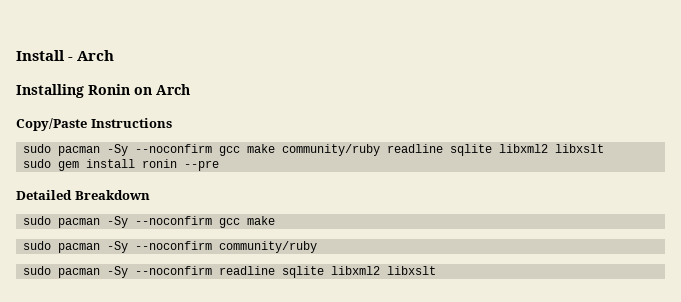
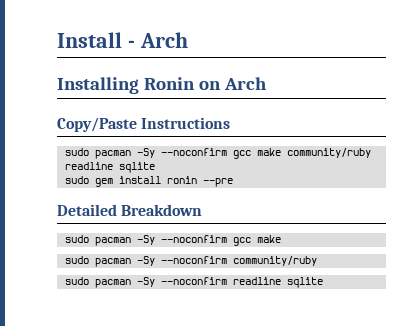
- sudo pacman -Sy --noconfirm gcc make community/ruby readline sqlite libxml2 libxslt
+ sudo pacman -Sy --noconfirm gcc make community/ruby readline sqlite
- sudo pacman -Sy --noconfirm readline sqlite libxml2 libxslt
+ sudo pacman -Sy --noconfirm readline sqlite

